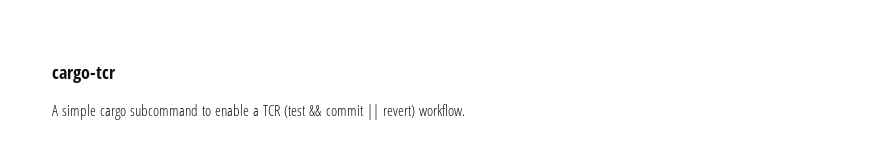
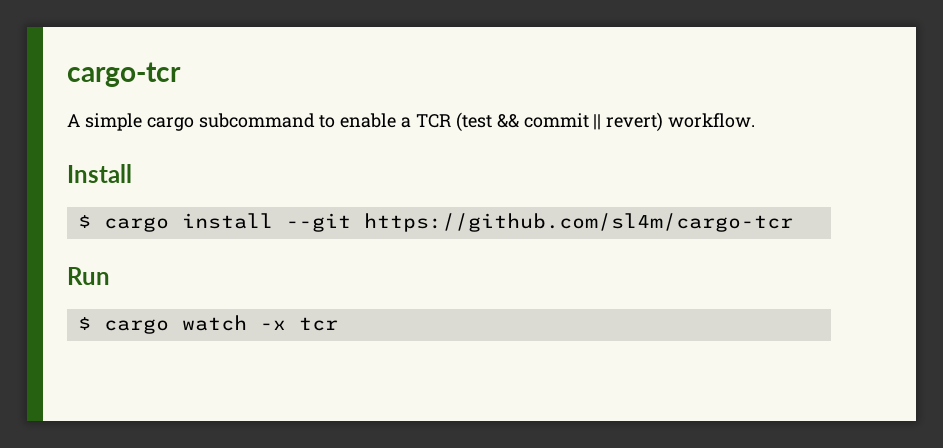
+ Install
+ $ cargo install --git https://github.com/sl4m/cargo-tcr
+ Run
+ $ cargo watch -x tcr

